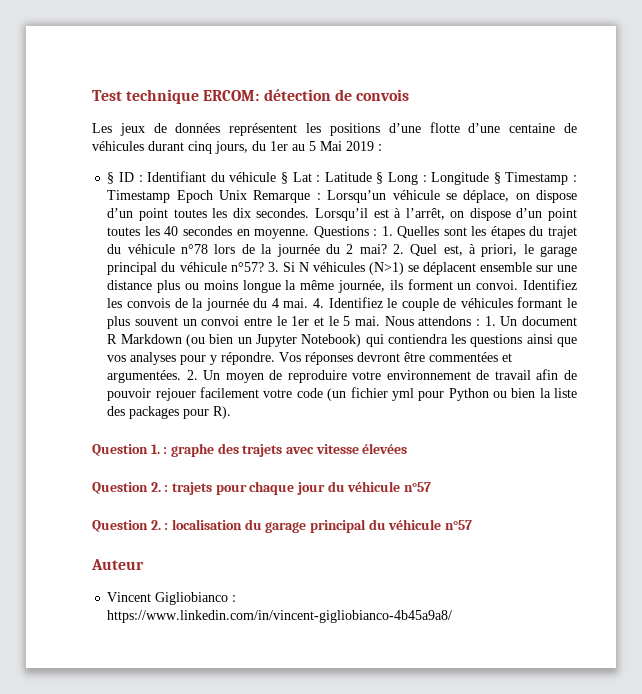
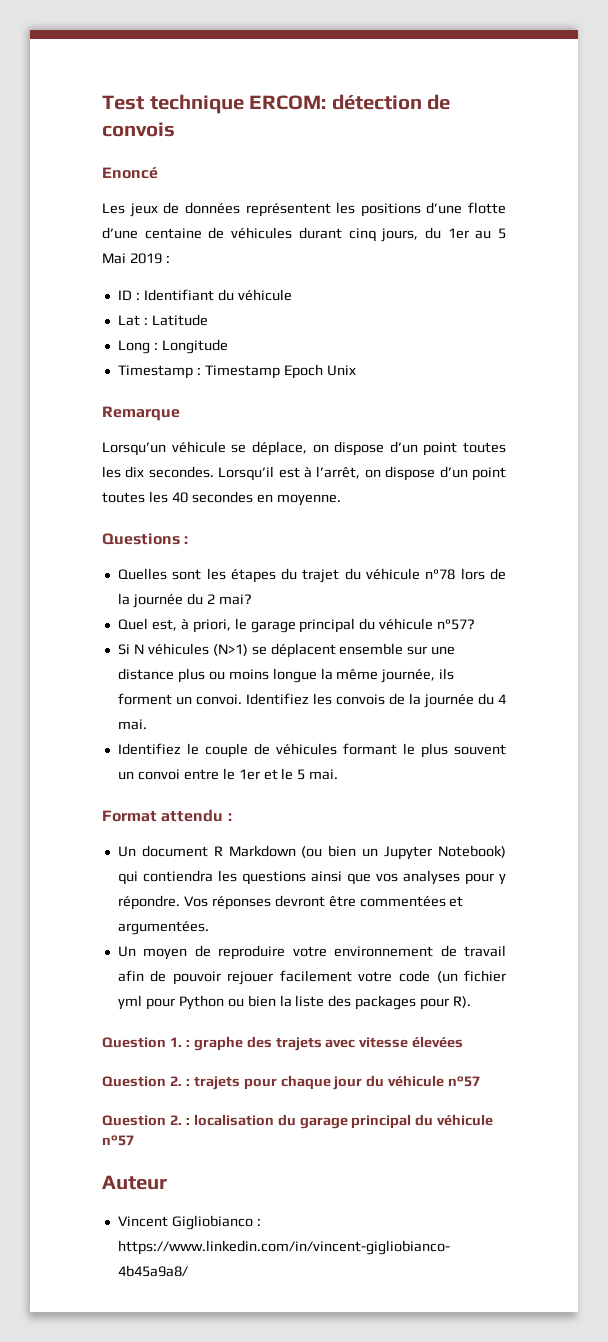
+ Enoncé
- § ID : Identifiant du véhicule § Lat : Latitude § Long : Longitude § Timestamp : Timestamp Epoch Unix Remarque : Lorsqu’un véhicule se déplace, on dispose d’un point toutes les dix secondes.
+ ID : Identifiant du véhicule
+ Lat : Latitude
+ Long : Longitude
+ Timestamp : Timestamp Epoch Unix
+ Remarque
+ Lorsqu’un véhicule se déplace, on dispose d’un point toutes les dix secondes.
- Lorsqu’il est à l’arrêt, on dispose d’un point toutes les 40 secondes en moyenne. Questions : 1. Quelles sont les étapes du trajet du véhicule n°78 lors de la journée du 2 mai? 2. Quel est, à priori, le garage principal du véhicule n°57? 3. Si N véhicules (N>1) se déplacent ensemble sur une distance plus ou moins longue la même journée, ils forment un convoi.
+ Lorsqu’il est à l’arrêt, on dispose d’un point toutes les 40 secondes en moyenne.
+ Questions :
+ Quelles sont les étapes du trajet du véhicule n°78 lors de la journée du 2 mai?
+ Quel est, à priori, le garage principal du véhicule n°57?
+ Si N véhicules (N>1) se déplacent ensemble sur une distance plus ou moins longue la même journée, ils forment un convoi.
- Identifiez les convois de la journée du 4 mai. 4. Identifiez le couple de véhicules formant le plus souvent un convoi entre le 1er et le 5 mai. Nous attendons : 1. Un document R Markdown (ou bien un Jupyter Notebook) qui contiendra les questions ainsi que vos analyses pour y répondre.
+ Identifiez les convois de la journée du 4 mai.
+ Identifiez le couple de véhicules formant le plus souvent un convoi entre le 1er et le 5 mai.
+ Format attendu :
+ Un document R Markdown (ou bien un Jupyter Notebook) qui contiendra les questions ainsi que vos analyses pour y répondre.
- Vos réponses devront être commentées et argumentées. 2. Un moyen de reproduire votre environnement de travail afin de pouvoir rejouer facilement votre code (un fichier yml pour Python ou bien la liste des packages pour R).
+ Vos réponses devront être commentées et argumentées.
+ Un moyen de reproduire votre environnement de travail afin de pouvoir rejouer facilement votre code (un fichier yml pour Python ou bien la liste des packages pour R).

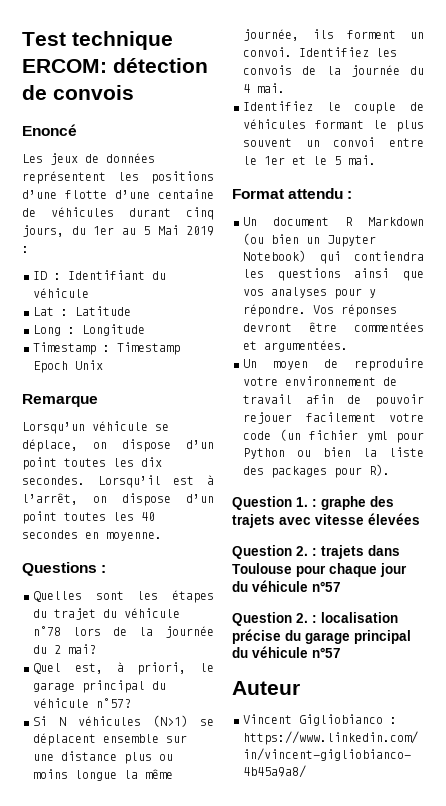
- Question 2. : trajets pour chaque jour du véhicule n°57
+ Question 2. : trajets dans Toulouse pour chaque jour du véhicule n°57
- Question 2. : localisation du garage principal du véhicule n°57
+ Question 2. : localisation précise du garage principal du véhicule n°57

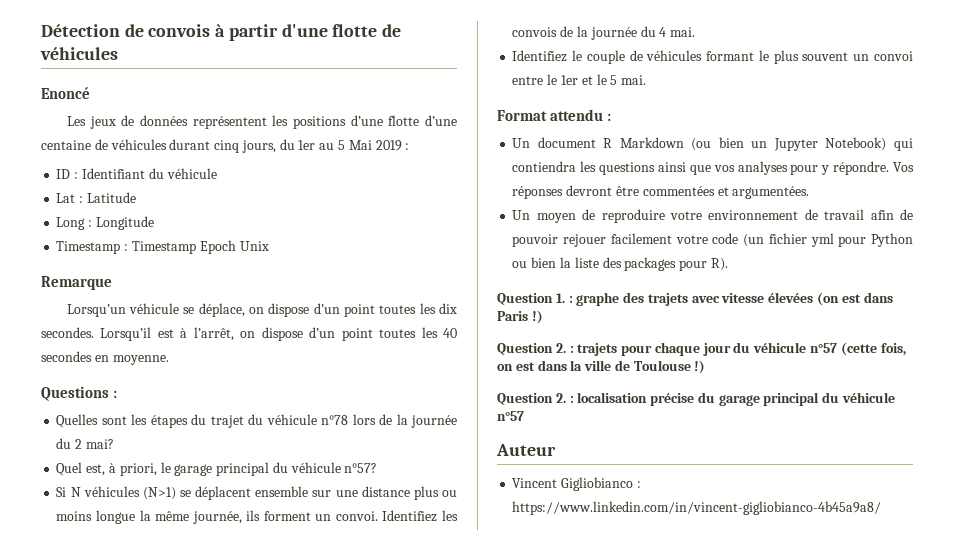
- Test technique ERCOM: détection de convois
+ Détection de convois à partir d'une flotte de véhicules
- Question 1. : graphe des trajets avec vitesse élevées
+ Question 1. : graphe des trajets avec vitesse élevées (on est dans Paris !)
- Question 2. : trajets dans Toulouse pour chaque jour du véhicule n°57
+ Question 2. : trajets pour chaque jour du véhicule n°57 (cette fois, on est dans la ville de Toulouse !)

